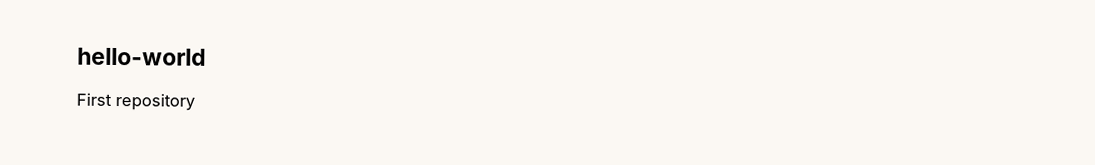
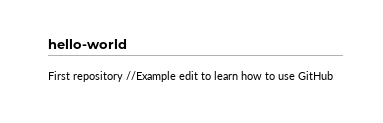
- First repository
+ First repository //Example edit to learn how to use GitHub

